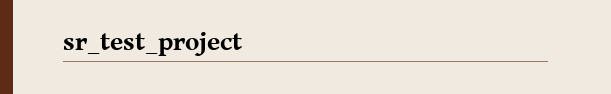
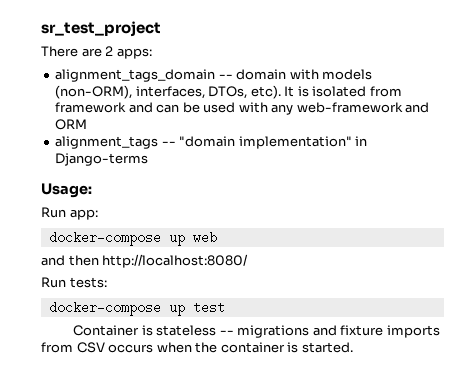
+ There are 2 apps:
+ alignment_tags_domain -- domain with models (non-ORM), interfaces, DTOs, etc). It is isolated from framework and can be used with any web-framework and ORM
+ alignment_tags -- "domain implementation" in Django-terms
+ Usage:
+ Run app:
+ docker-compose up web
+ and then http://localhost:8080/
+ Run tests:
+ docker-compose up test
+ Container is stateless -- migrations and fixture imports from CSV occurs when the container is started.

